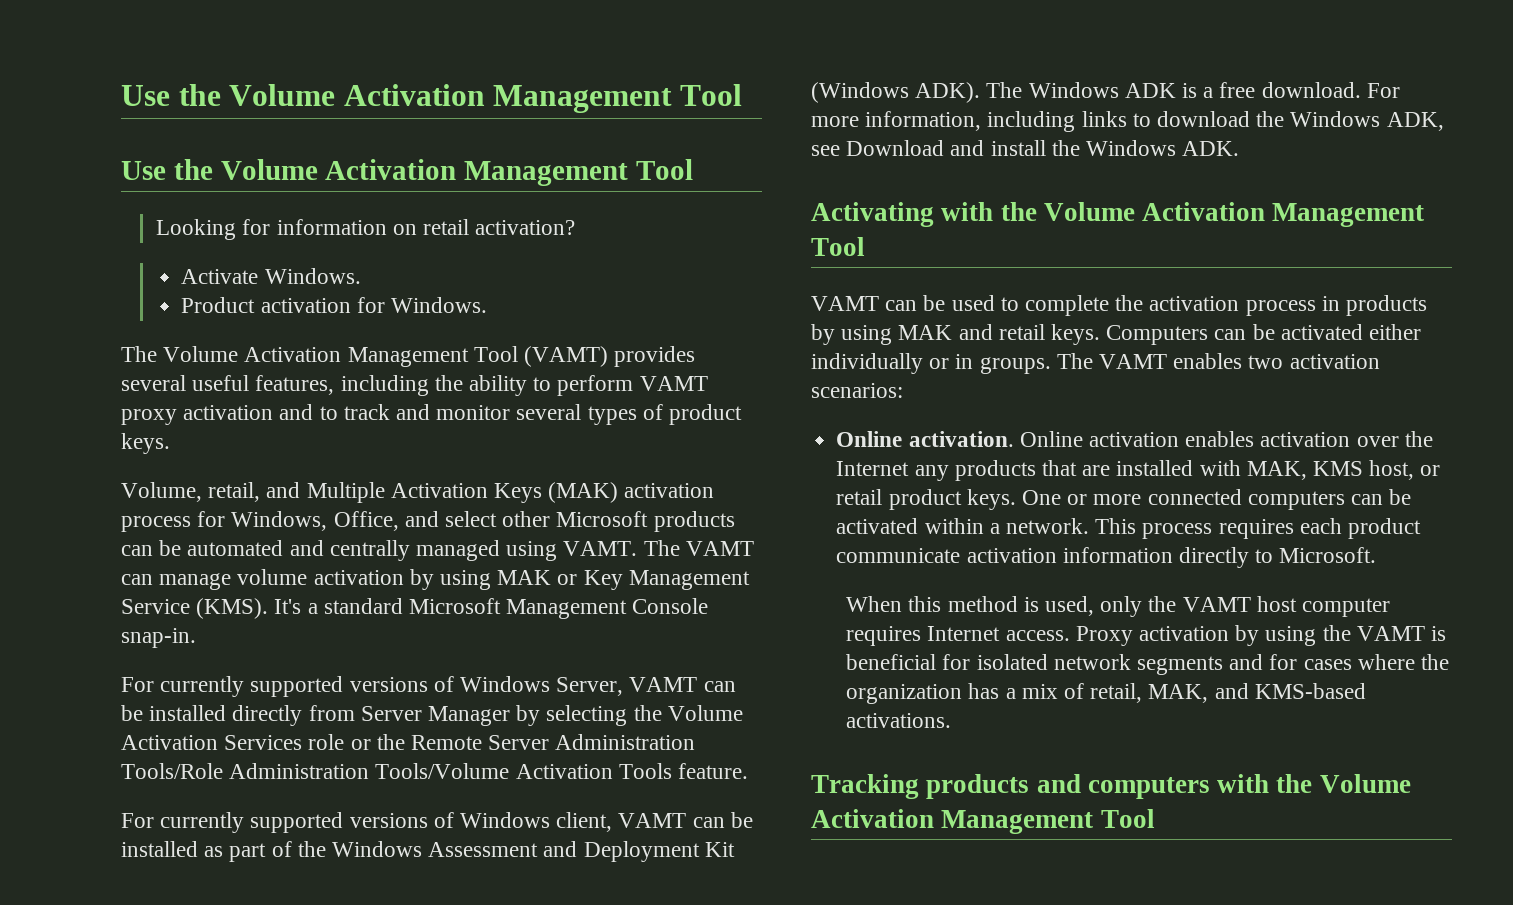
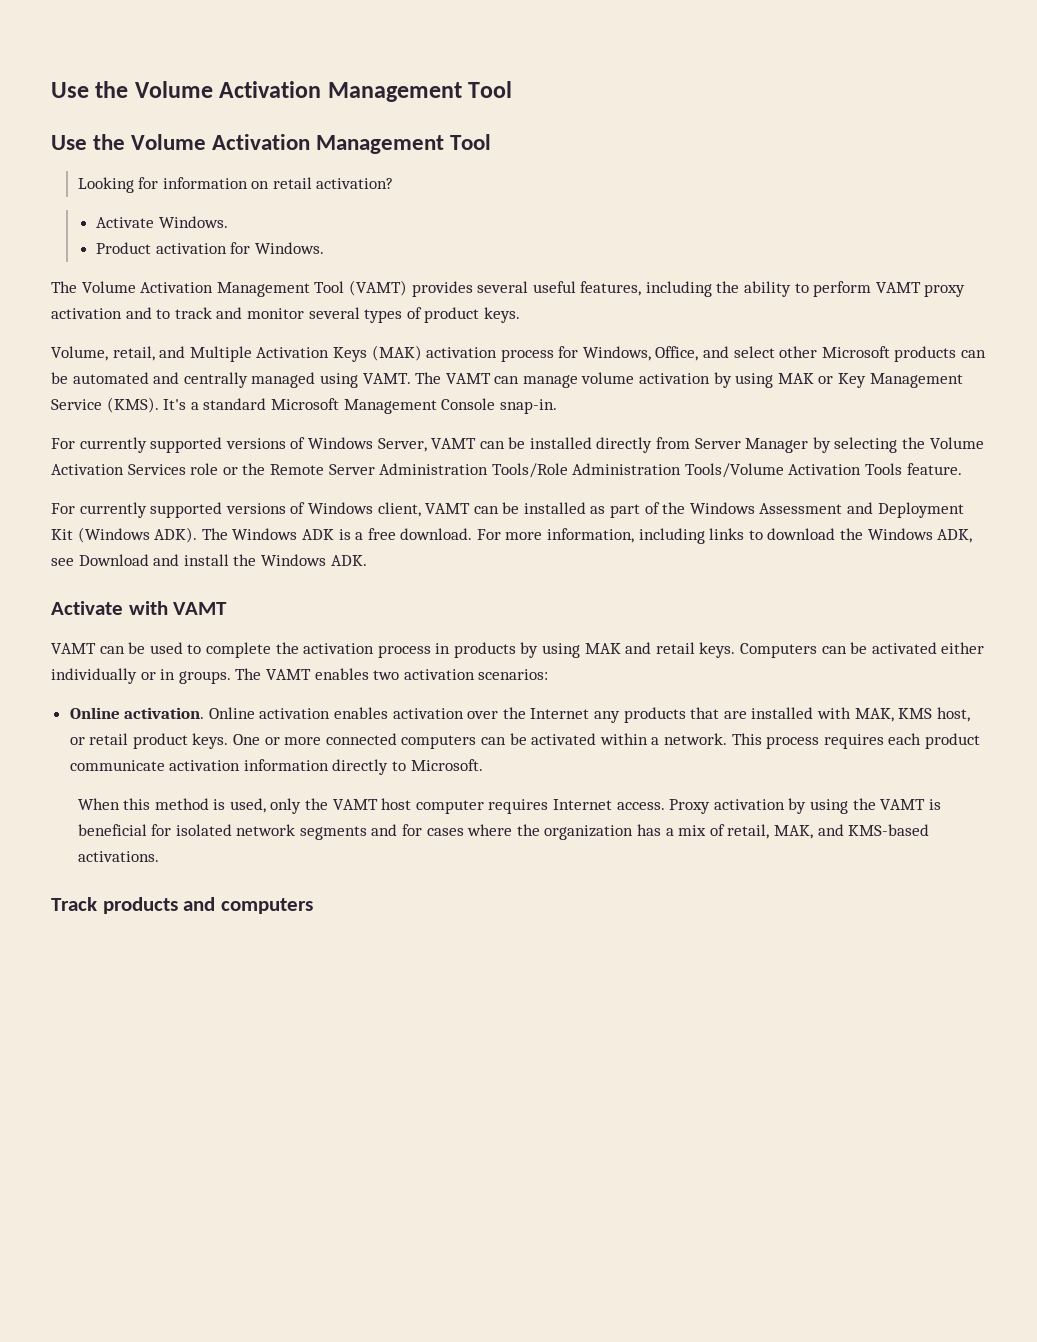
- Activating with the Volume Activation Management Tool
+ Activate with VAMT
- Tracking products and computers with the Volume Activation Management Tool
+ Track products and computers

